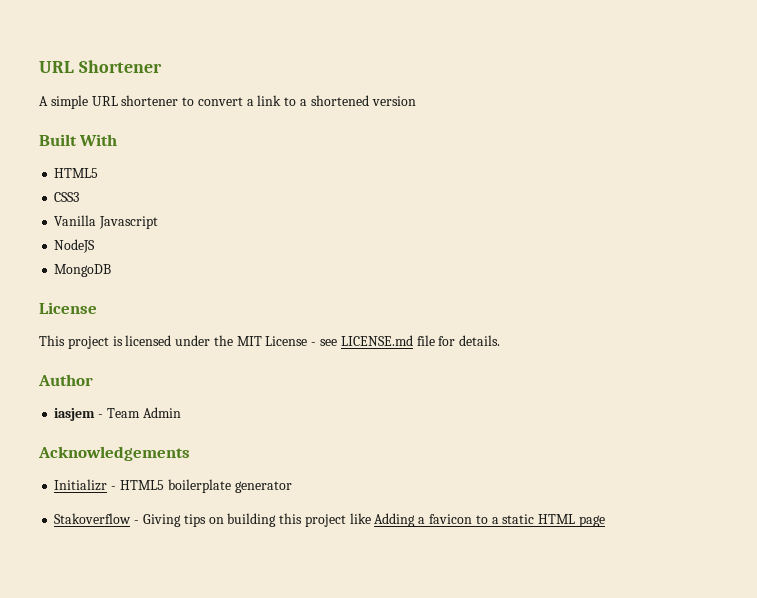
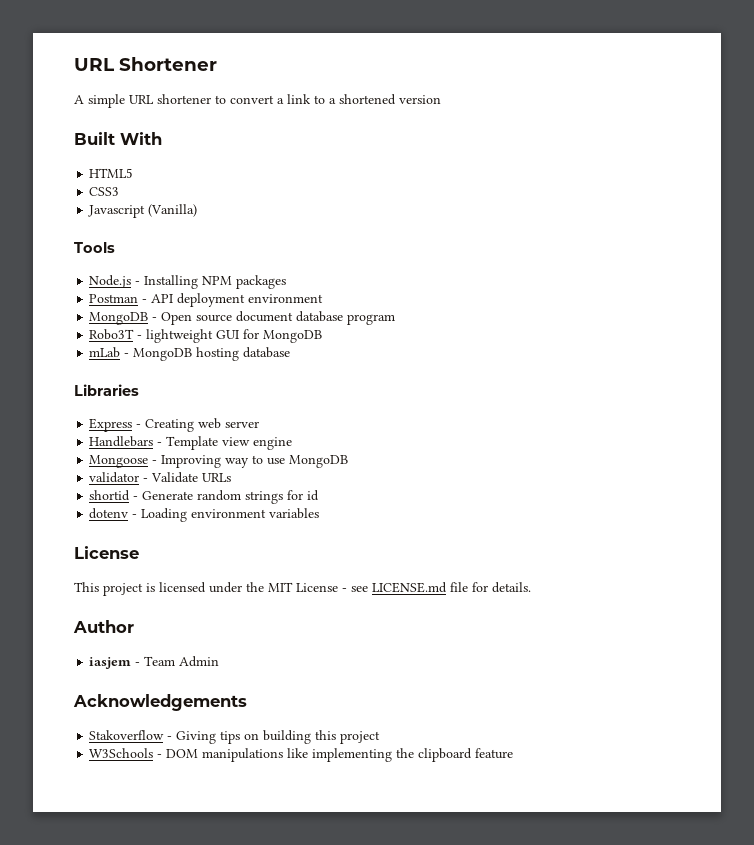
- Vanilla Javascript
- NodeJS
- MongoDB
+ Javascript (Vanilla)
+ Tools
+ Node.js - Installing NPM packages
+ Postman - API deployment environment
+ MongoDB - Open source document database program
+ Robo3T - lightweight GUI for MongoDB
+ mLab - MongoDB hosting database
+ Libraries
+ Express - Creating web server
+ Handlebars - Template view engine
+ Mongoose - Improving way to use MongoDB
+ validator - Validate URLs
+ shortid - Generate random strings for id
+ dotenv - Loading environment variables
- Initializr - HTML5 boilerplate generator
- Stakoverflow - Giving tips on building this project like Adding a favicon to a static HTML page
+ Stakoverflow - Giving tips on building this project
+ W3Schools - DOM manipulations like implementing the clipboard feature

